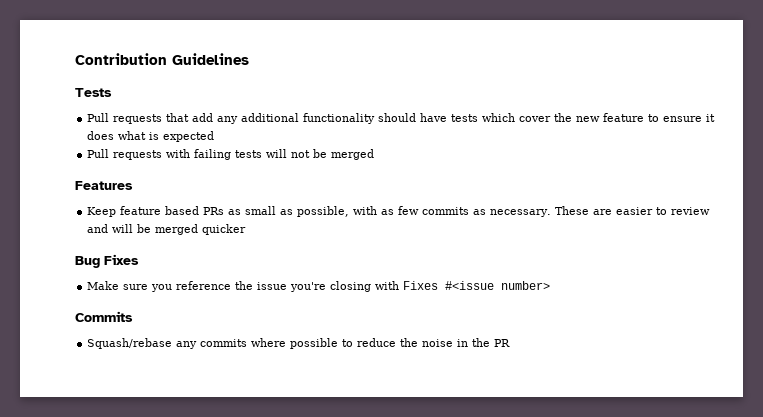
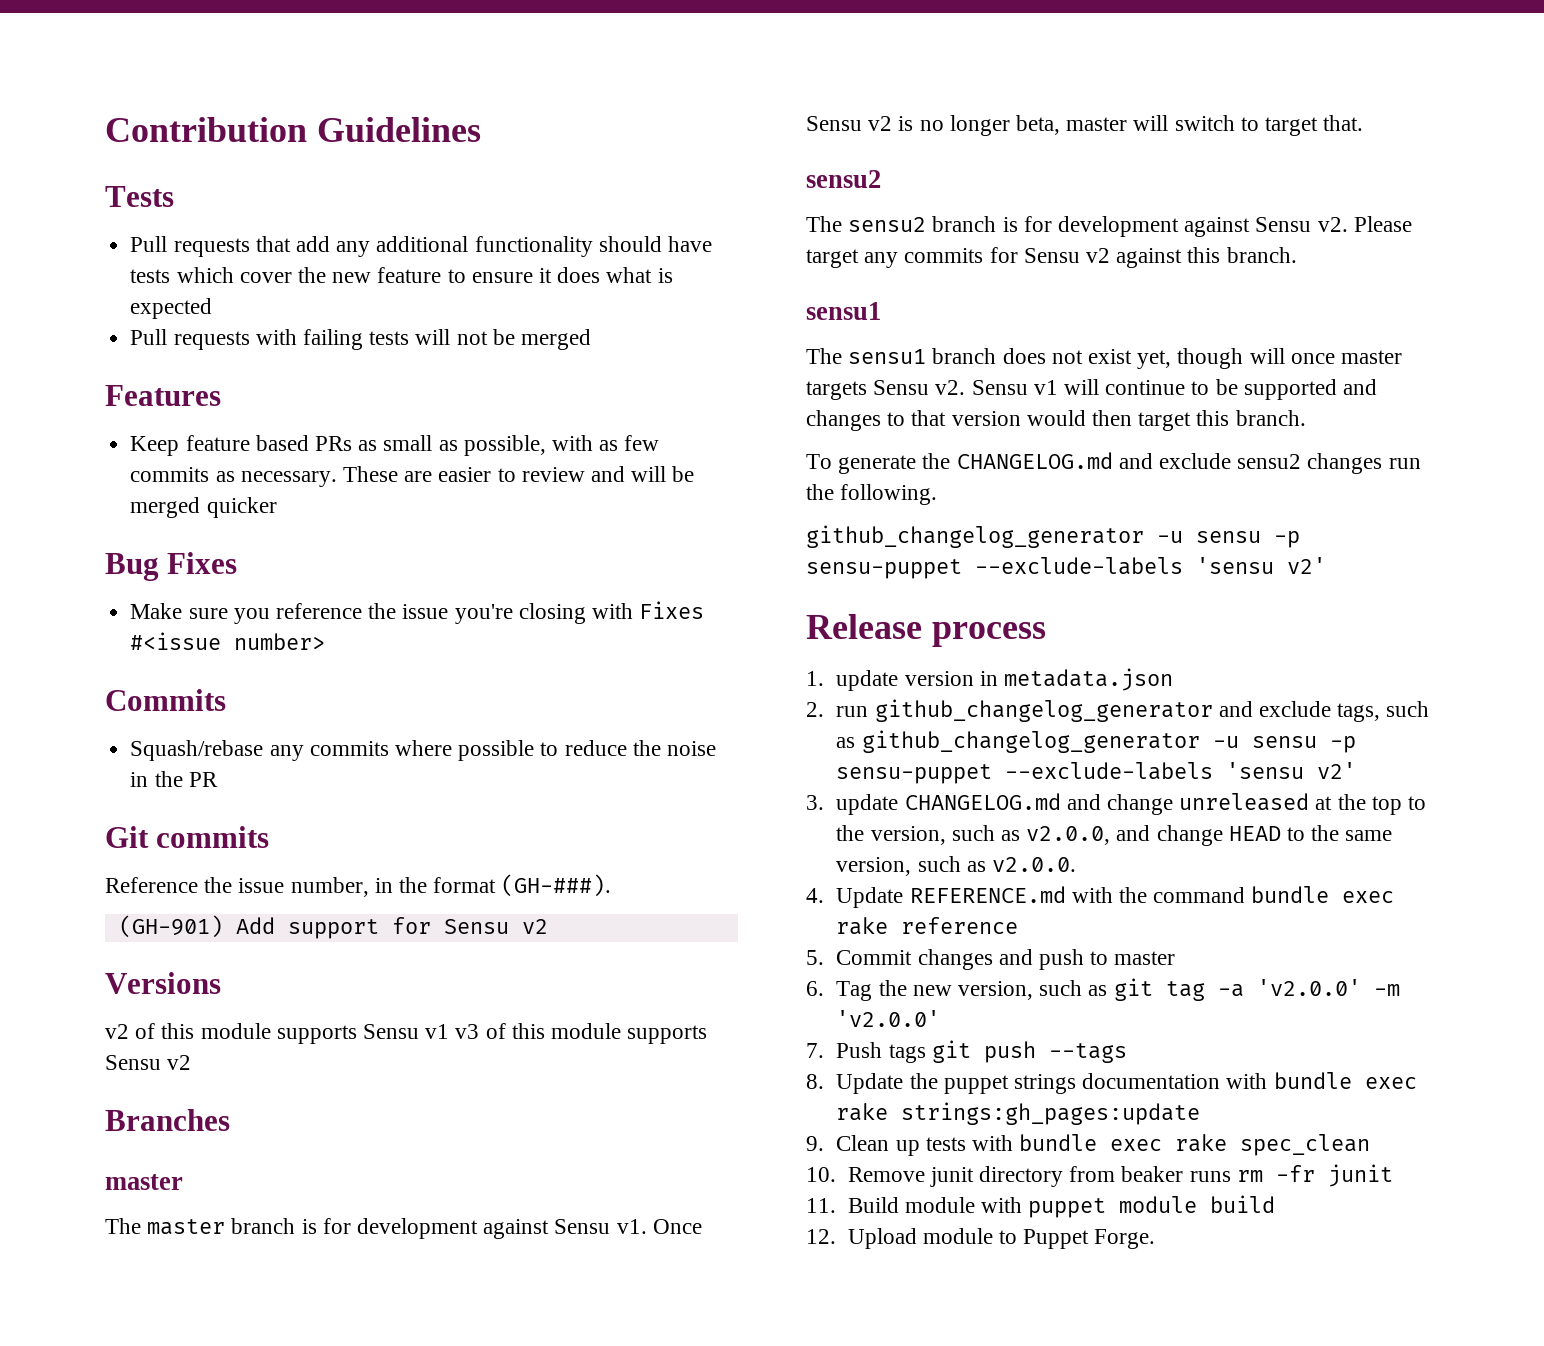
+ Git commits
+ Reference the issue number, in the format (GH-###).
+ (GH-901) Add support for Sensu v2
+ Versions
+ v2 of this module supports Sensu v1 v3 of this module supports Sensu v2
+ Branches
+ master
+ The master branch is for development against Sensu v1. Once Sensu v2 is no longer beta, master will switch to target that.
+ sensu2
+ The sensu2 branch is for development against Sensu v2. Please target any commits for Sensu v2 against this branch.
+ sensu1
+ The sensu1 branch does not exist yet, though will once master targets Sensu v2. Sensu v1 will continue to be supported and changes to that version would then target this branch.
+ To generate the CHANGELOG.md and exclude sensu2 changes run the following.
+ github_changelog_generator -u sensu -p sensu-puppet --exclude-labels 'sensu v2'
+ Release process
+ 1. update version in metadata.json
+ 2. run github_changelog_generator and exclude tags, such as github_changelog_generator -u sensu -p sensu-puppet --exclude-labels 'sensu v2'
+ 3. update CHANGELOG.md and change unreleased at the top to the version, such as v2.0.0, and change HEAD to the same version, such as v2.0.0.
+ 4. Update REFERENCE.md with the command bundle exec rake reference
+ 5. Commit changes and push to master
+ 6. Tag the new version, such as git tag -a 'v2.0.0' -m 'v2.0.0'
+ 7. Push tags git push --tags
+ 8. Update the puppet strings documentation with bundle exec rake strings:gh_pages:update
+ 9. Clean up tests with bundle exec rake spec_clean
+ 10. Remove junit directory from beaker runs rm -fr junit
+ 11. Build module with puppet module build
+ 12. Upload module to Puppet Forge.

